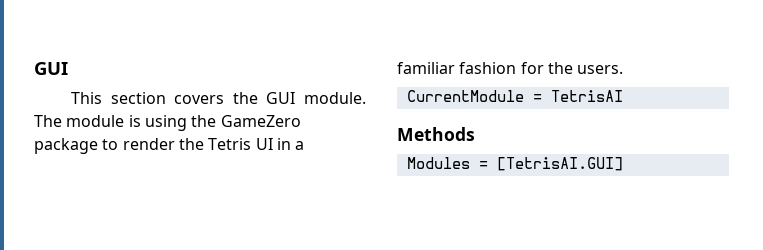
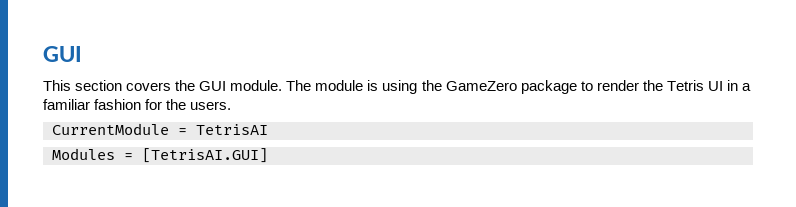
- Methods

